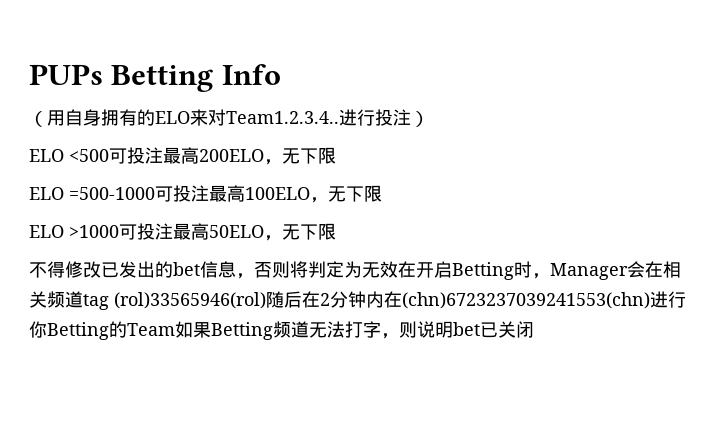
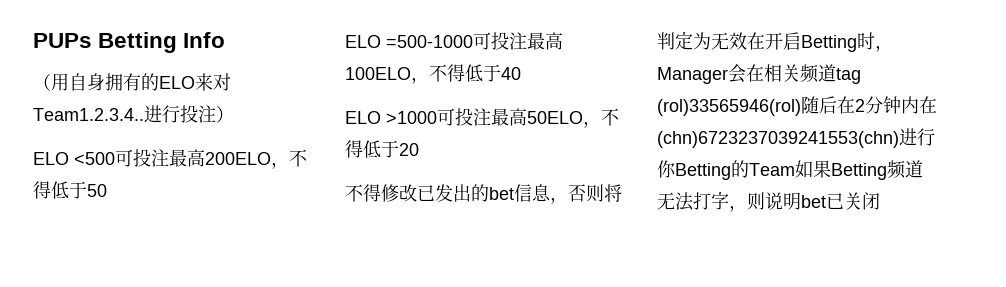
- ELO <500可投注最高200ELO，无下限
+ ELO <500可投注最高200ELO，不得低于50
- ELO =500-1000可投注最高100ELO，无下限
+ ELO =500-1000可投注最高100ELO，不得低于40
- ELO >1000可投注最高50ELO，无下限
+ ELO >1000可投注最高50ELO，不得低于20

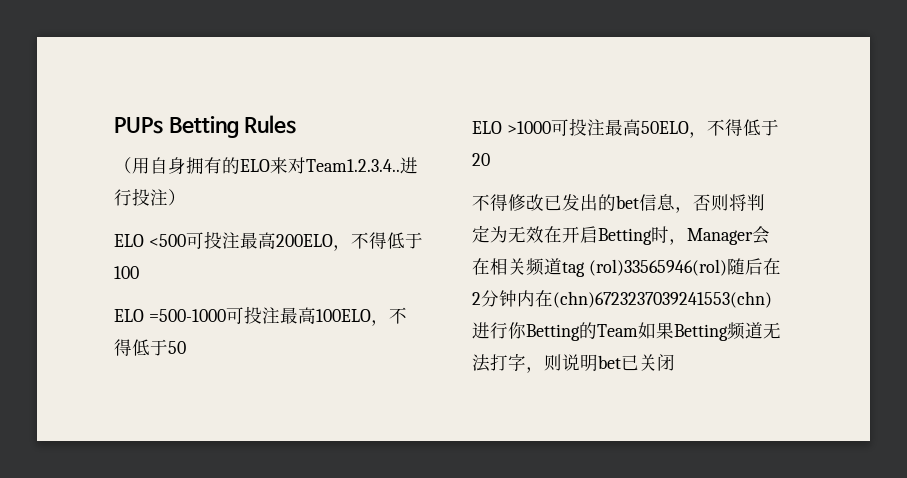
- PUPs Betting Info
+ PUPs Betting Rules
- ELO <500可投注最高200ELO，不得低于50
+ ELO <500可投注最高200ELO，不得低于100
- ELO =500-1000可投注最高100ELO，不得低于40
+ ELO =500-1000可投注最高100ELO，不得低于50

